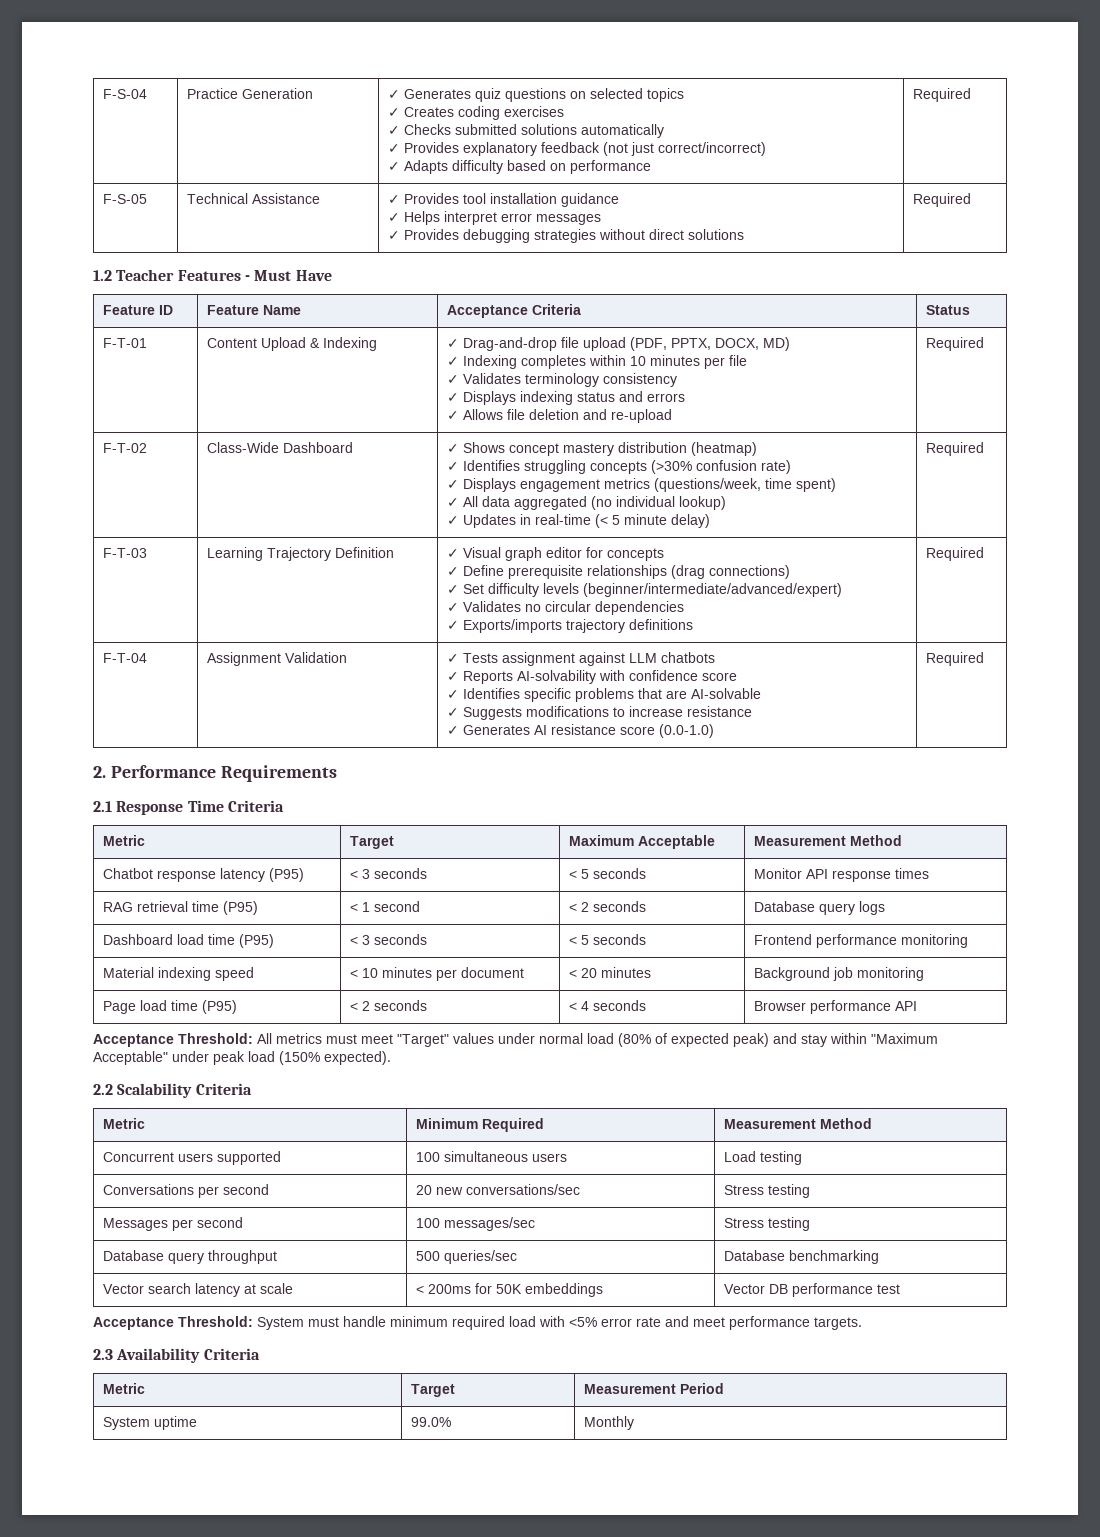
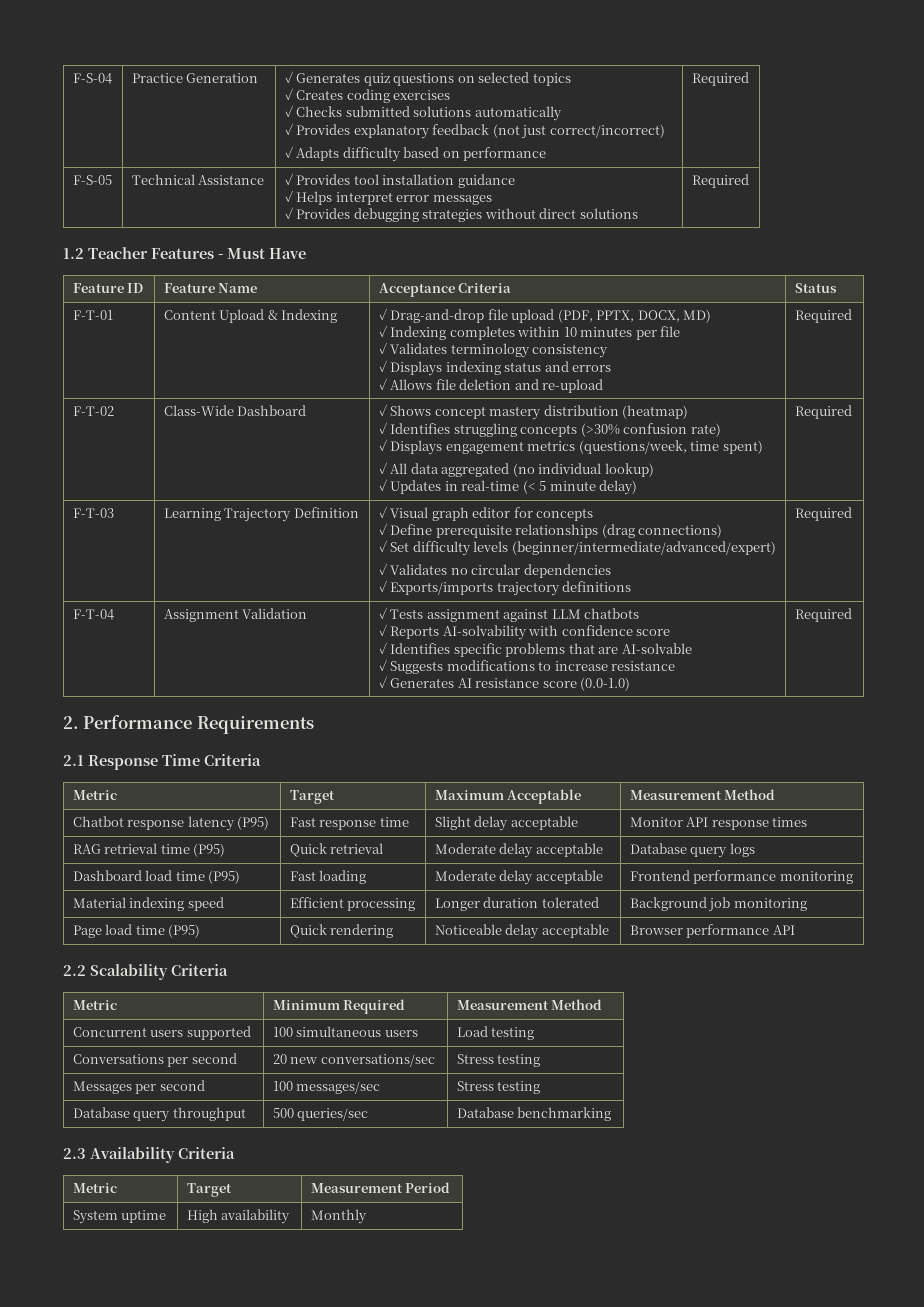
- Chatbot response latency (P95) | < 3 seconds | < 5 seconds | Monitor API response times
+ Chatbot response latency (P95) | Fast response time | Slight delay acceptable | Monitor API response times
- RAG retrieval time (P95) | < 1 second | < 2 seconds | Database query logs
+ RAG retrieval time (P95) | Quick retrieval | Moderate delay acceptable | Database query logs
- Dashboard load time (P95) | < 3 seconds | < 5 seconds | Frontend performance monitoring
+ Dashboard load time (P95) | Fast loading | Moderate delay acceptable | Frontend performance monitoring
- Material indexing speed | < 10 minutes per document | < 20 minutes | Background job monitoring
+ Material indexing speed | Efficient processing | Longer duration tolerated | Background job monitoring
- Page load time (P95) | < 2 seconds | < 4 seconds | Browser performance API
- Acceptance Threshold: All metrics must meet "Target" values under normal load (80% of expected peak) and stay within "Maximum Acceptable" under peak load (150% expected).
+ Page load time (P95) | Quick rendering | Noticeable delay acceptable | Browser performance API
- Vector search latency at scale | < 200ms for 50K embeddings | Vector DB performance test
- Acceptance Threshold: System must handle minimum required load with <5% error rate and meet performance targets.
- System uptime | 99.0% | Monthly
+ System uptime | High availability | Monthly

